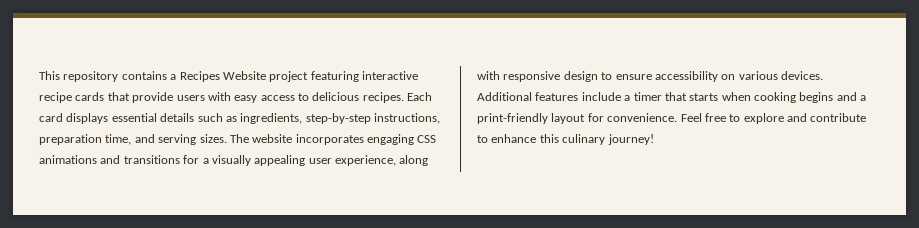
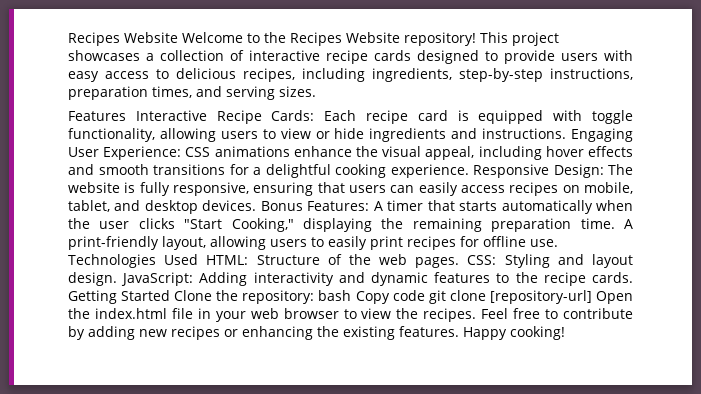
- This repository contains a Recipes Website project featuring interactive recipe cards that provide users with easy access to delicious recipes. Each card displays essential details such as ingredients, step-by-step instructions, preparation time, and serving sizes. The website incorporates engaging CSS animations and transitions for a visually appealing user experience, along with responsive design to ensure accessibility on various devices. Additional features include a timer that starts when cooking begins and a print-friendly layout for convenience. Feel free to explore and contribute to enhance this culinary journey!
+ Recipes Website Welcome to the Recipes Website repository! This project showcases a collection of interactive recipe cards designed to provide users with easy access to delicious recipes, including ingredients, step-by-step instructions, preparation times, and serving sizes.
+ Features Interactive Recipe Cards: Each recipe card is equipped with toggle functionality, allowing users to view or hide ingredients and instructions. Engaging User Experience: CSS animations enhance the visual appeal, including hover effects and smooth transitions for a delightful cooking experience. Responsive Design: The website is fully responsive, ensuring that users can easily access recipes on mobile, tablet, and desktop devices. Bonus Features: A timer that starts automatically when the user clicks "Start Cooking," displaying the remaining preparation time. A print-friendly layout, allowing users to easily print recipes for offline use. Technologies Used HTML: Structure of the web pages. CSS: Styling and layout design. JavaScript: Adding interactivity and dynamic features to the recipe cards. Getting Started Clone the repository: bash Copy code git clone [repository-url] Open the index.html file in your web browser to view the recipes. Feel free to contribute by adding new recipes or enhancing the existing features. Happy cooking!

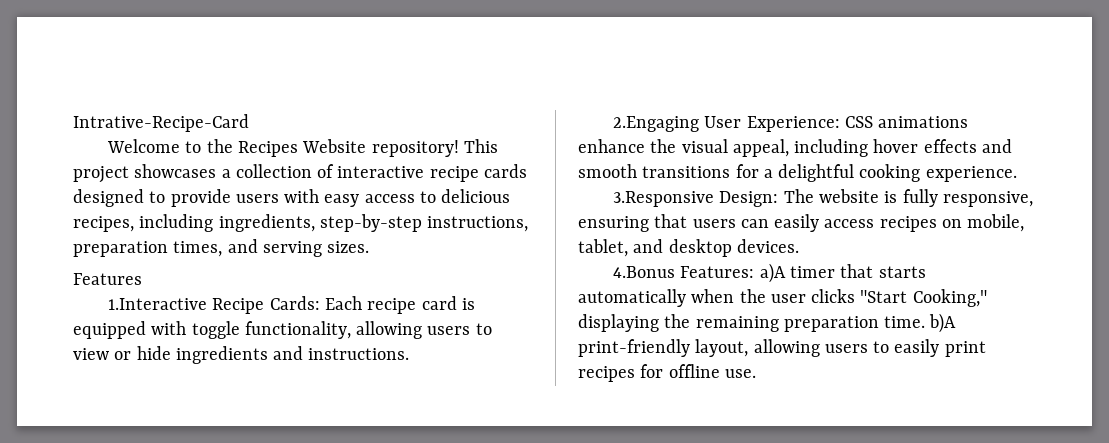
- Recipes Website Welcome to the Recipes Website repository!
+ Intrative-Recipe-Card
+ Welcome to the Recipes Website repository!
- Features Interactive Recipe Cards:
+ Features
+ 1.Interactive Recipe Cards:
- Each recipe card is equipped with toggle functionality, allowing users to view or hide ingredients and instructions. Engaging User Experience:
+ Each recipe card is equipped with toggle functionality, allowing users to view or hide ingredients and instructions.
+ 2.Engaging User Experience:
- CSS animations enhance the visual appeal, including hover effects and smooth transitions for a delightful cooking experience. Responsive Design:
+ CSS animations enhance the visual appeal, including hover effects and smooth transitions for a delightful cooking experience.
+ 3.Responsive Design:
- The website is fully responsive, ensuring that users can easily access recipes on mobile, tablet, and desktop devices. Bonus Features: A timer that starts automatically when the user clicks "Start Cooking," displaying the remaining preparation time. A print-friendly layout, allowing users to easily print recipes for offline use. Technologies Used HTML: Structure of the web pages. CSS: Styling and layout design. JavaScript: Adding interactivity and dynamic features to the recipe cards. Getting Started Clone the repository: bash Copy code git clone [repository-url] Open the index.html file in your web browser to view the recipes. Feel free to contribute by adding new recipes or enhancing the existing features. Happy cooking!
+ The website is fully responsive, ensuring that users can easily access recipes on mobile, tablet, and desktop devices.
+ 4.Bonus Features: a)A timer that starts automatically when the user clicks "Start Cooking," displaying the remaining preparation time. b)A print-friendly layout, allowing users to easily print recipes for offline use.

